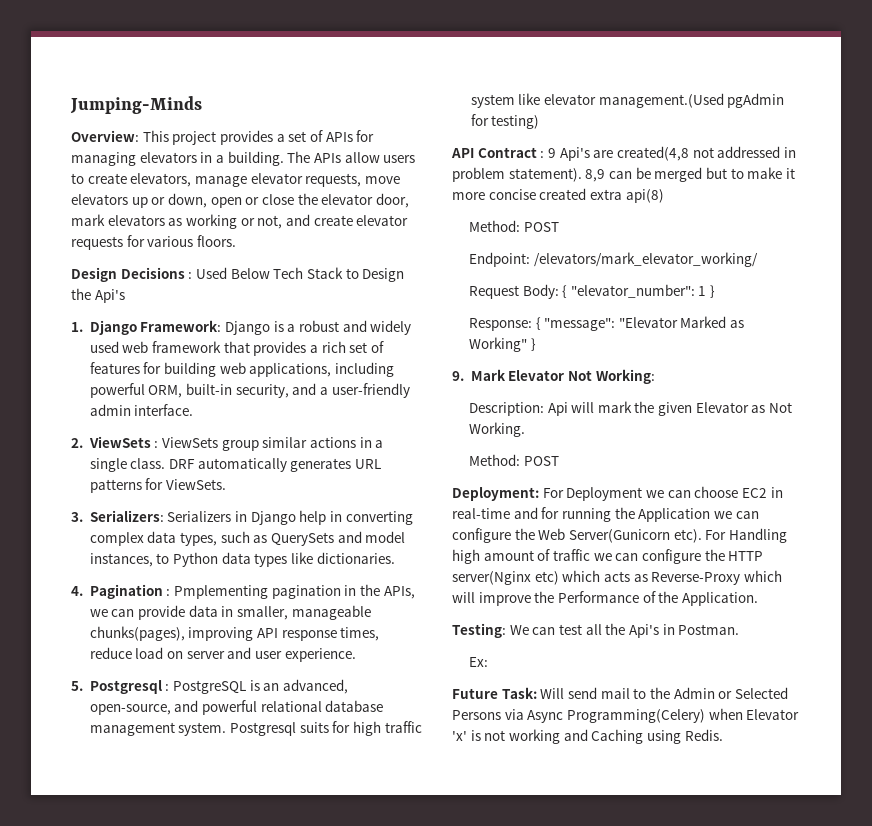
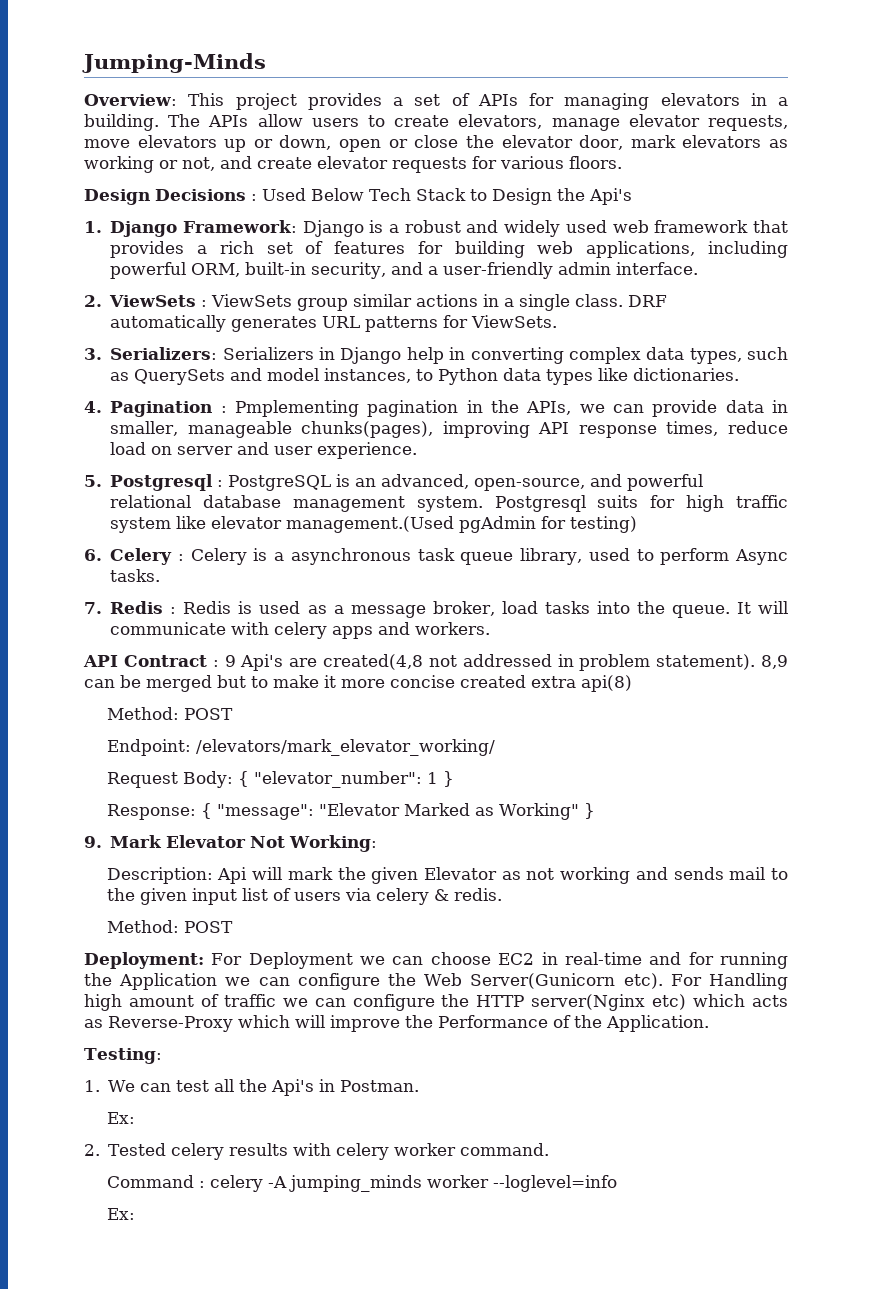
+ 6. Celery : Celery is a asynchronous task queue library, used to perform Async tasks.
+ 7. Redis : Redis is used as a message broker, load tasks into the queue. It will communicate with celery apps and workers.
- Description: Api will mark the given Elevator as Not Working.
+ Description: Api will mark the given Elevator as not working and sends mail to the given input list of users via celery & redis.
- Testing: We can test all the Api's in Postman.
+ Testing:
+ 1. We can test all the Api's in Postman.
- Future Task: Will send mail to the Admin or Selected Persons via Async Programming(Celery) when Elevator 'x' is not working and Caching using Redis.
+ 2. Tested celery results with celery worker command.
+ Command : celery -A jumping_minds worker --loglevel=info
+ Ex:

